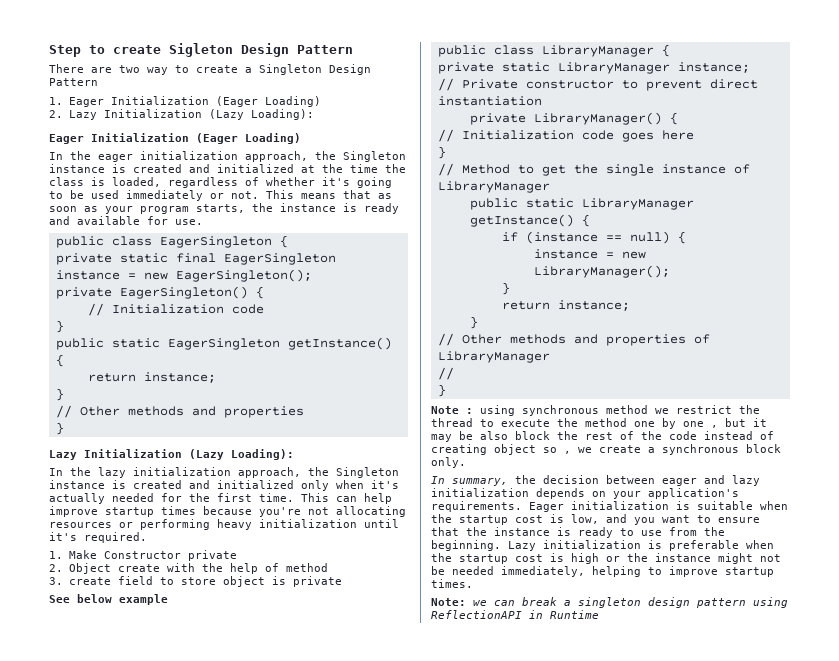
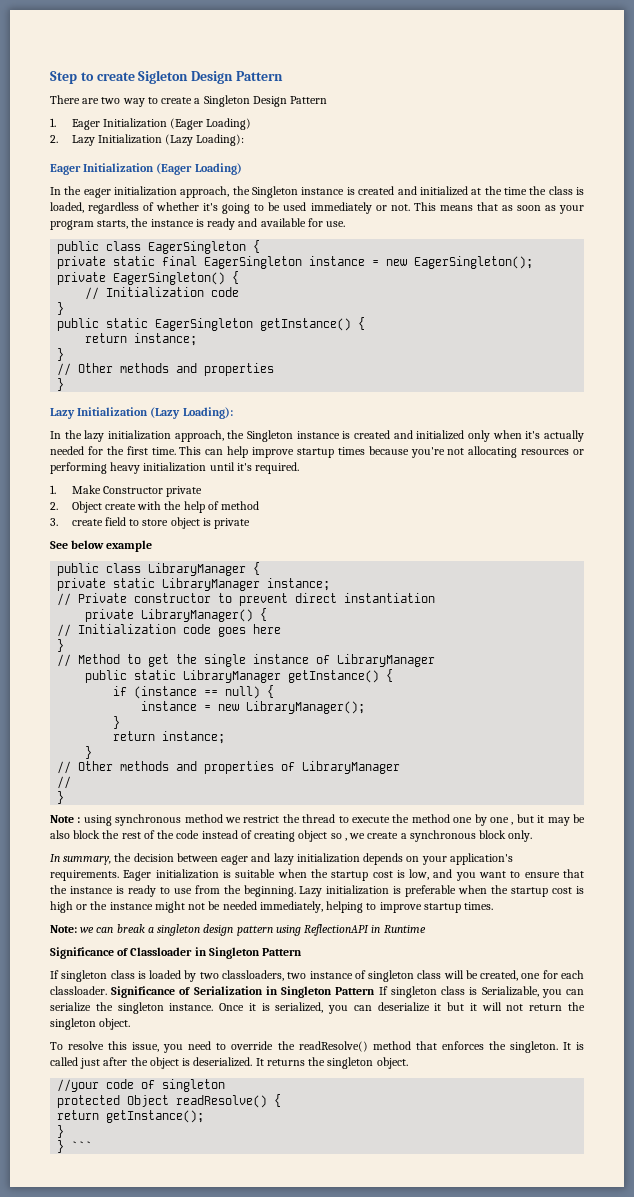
+ Significance of Classloader in Singleton Pattern
+ If singleton class is loaded by two classloaders, two instance of singleton class will be created, one for each classloader. Significance of Serialization in Singleton Pattern If singleton class is Serializable, you can serialize the singleton instance. Once it is serialized, you can deserialize it but it will not return the singleton object.
+ To resolve this issue, you need to override the readResolve() method that enforces the singleton. It is called just after the object is deserialized. It returns the singleton object.
+ //your code of singleton
+ protected Object readResolve() {
+ return getInstance();
+ }
+ } ```

